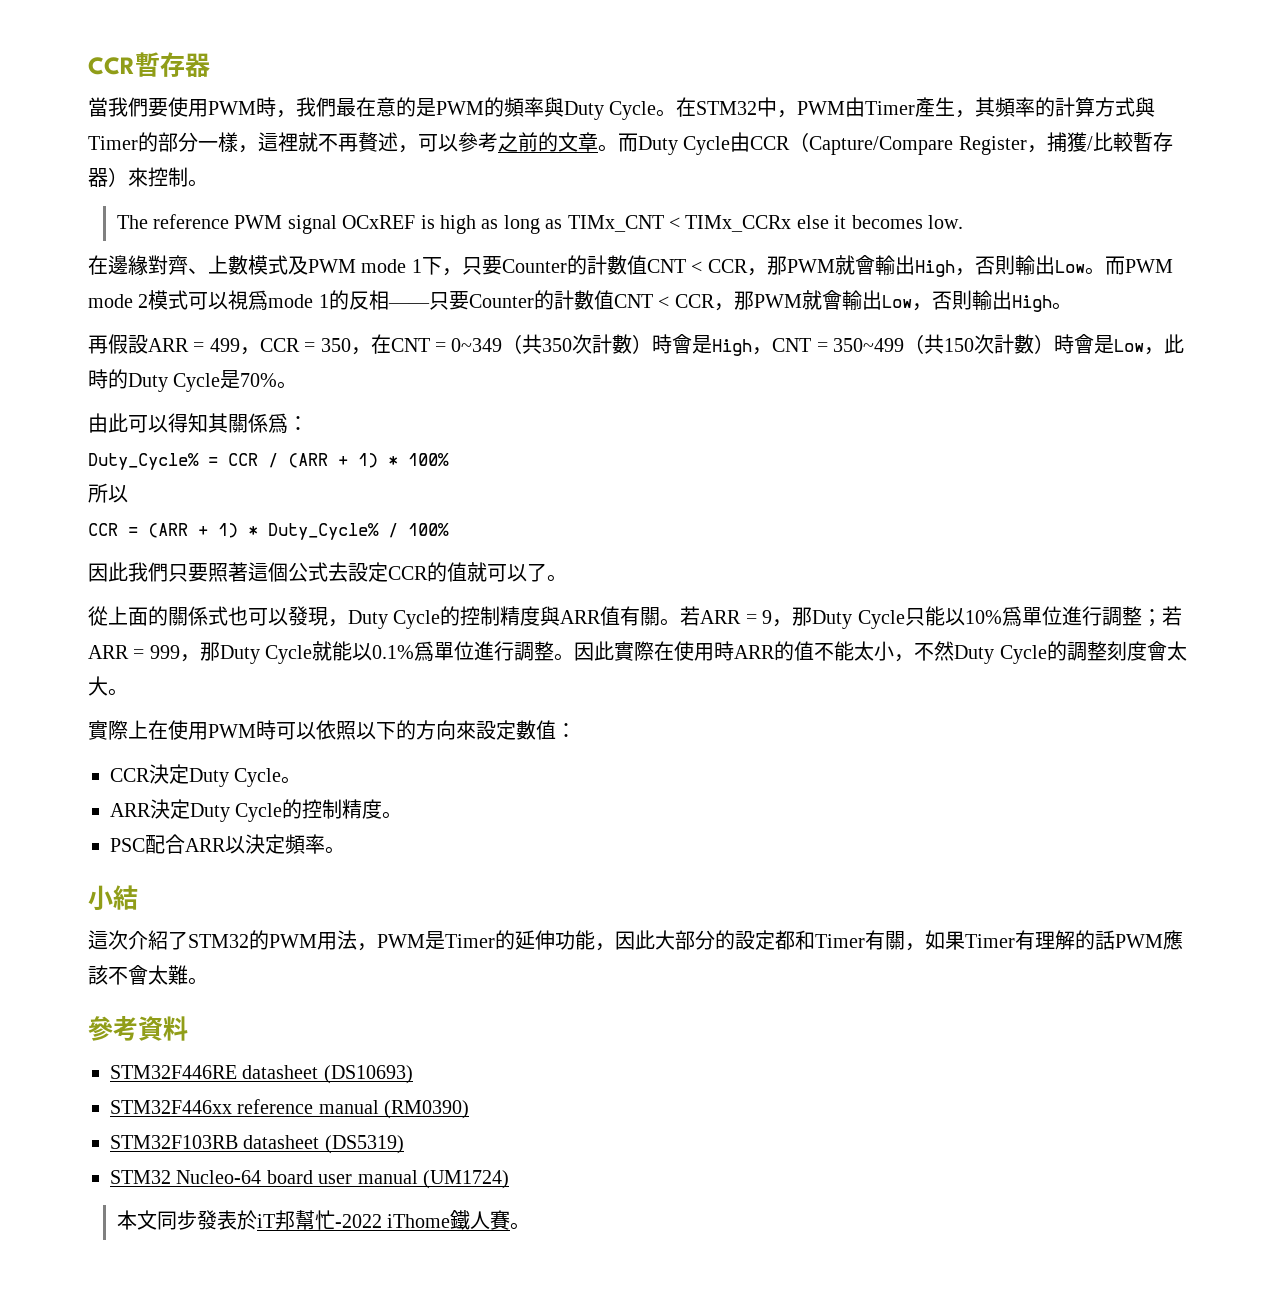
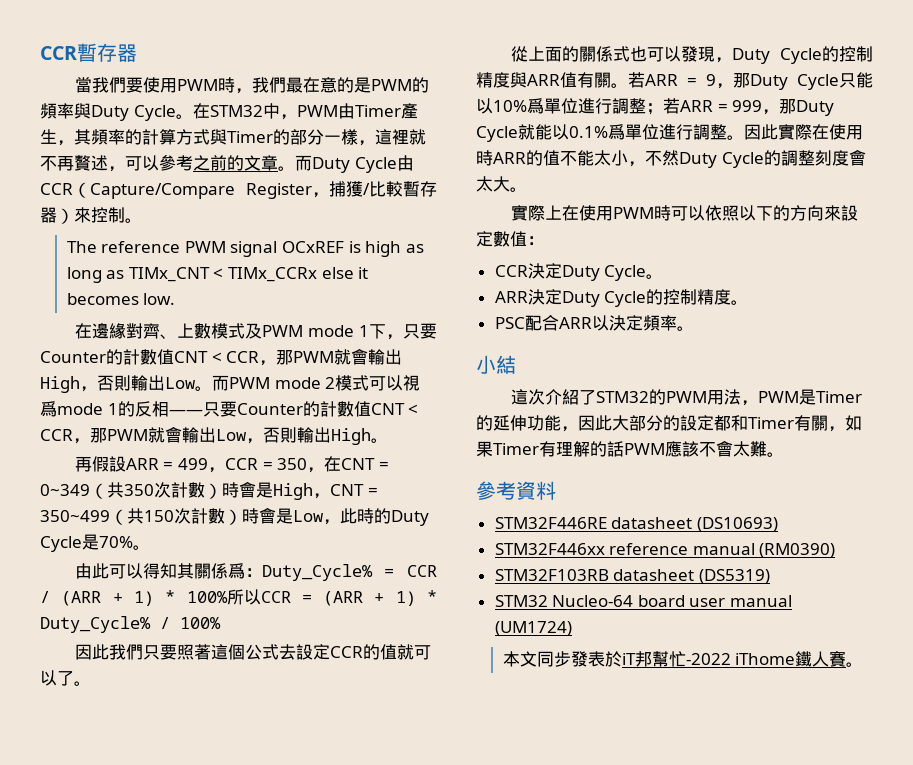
- 由此可以得知其關係爲：
- Duty_Cycle% = CCR / (ARR + 1) * 100%
- 所以
- CCR = (ARR + 1) * Duty_Cycle% / 100%
+ 由此可以得知其關係爲：Duty_Cycle% = CCR / (ARR + 1) * 100%所以CCR = (ARR + 1) * Duty_Cycle% / 100%

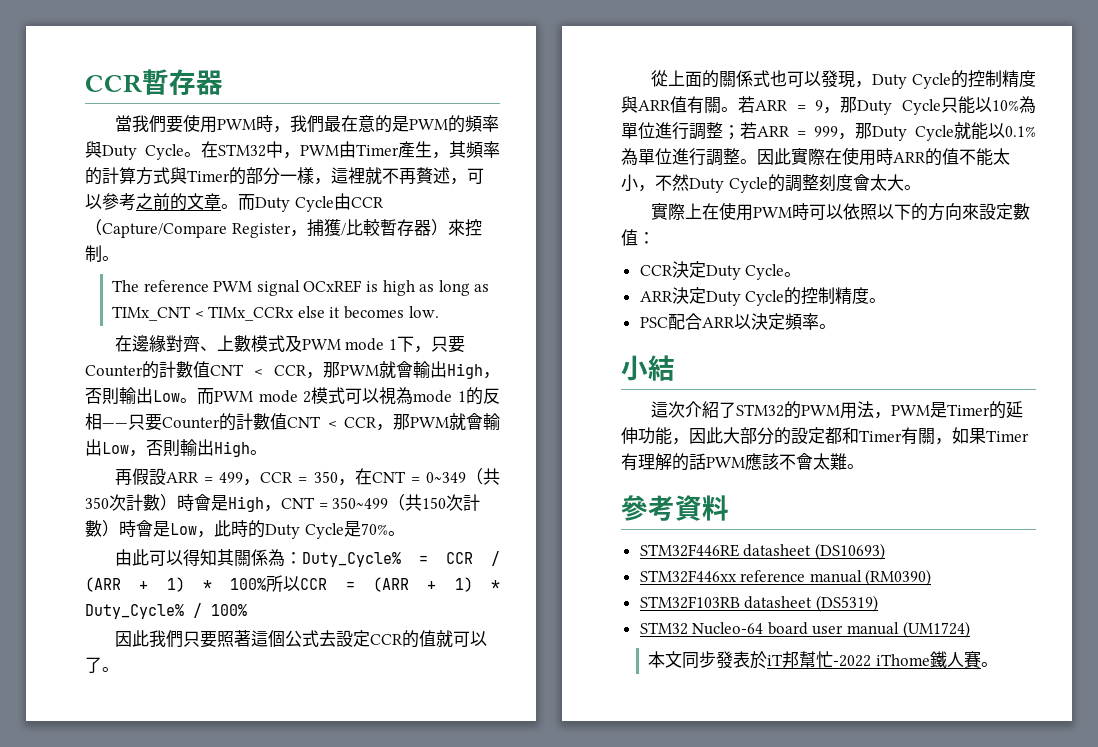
- 而PWM mode 2模式可以視爲mode 1的反相——只要Counter的計數值CNT < CCR，那PWM就會輸出Low，否則輸出High。
+ 而PWM mode 2模式可以視為mode 1的反相——只要Counter的計數值CNT < CCR，那PWM就會輸出Low，否則輸出High。
- 由此可以得知其關係爲：Duty_Cycle% = CCR / (ARR + 1) * 100%所以CCR = (ARR + 1) * Duty_Cycle% / 100%
+ 由此可以得知其關係為：Duty_Cycle% = CCR / (ARR + 1) * 100%所以CCR = (ARR + 1) * Duty_Cycle% / 100%
- 若ARR = 9，那Duty Cycle只能以10%爲單位進行調整；若ARR = 999，那Duty Cycle就能以0.1%爲單位進行調整。
+ 若ARR = 9，那Duty Cycle只能以10%為單位進行調整；若ARR = 999，那Duty Cycle就能以0.1%為單位進行調整。

